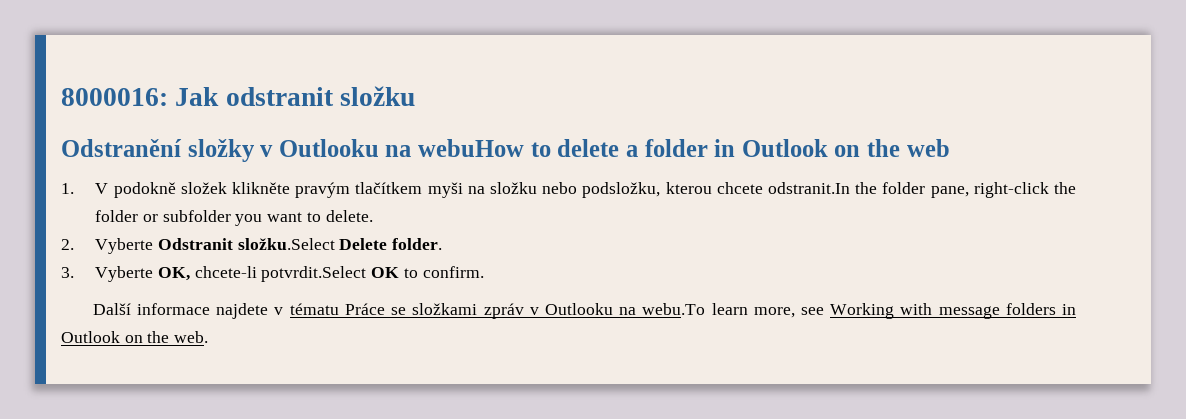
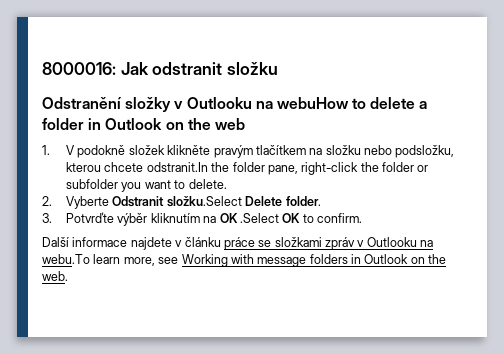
- 1. V podokně složek klikněte pravým tlačítkem myši na složku nebo podsložku, kterou chcete odstranit.In the folder pane, right-click the folder or subfolder you want to delete.
+ 1. V podokně složek klikněte pravým tlačítkem na složku nebo podsložku, kterou chcete odstranit.In the folder pane, right-click the folder or subfolder you want to delete.
- 3. Vyberte OK, chcete-li potvrdit.Select OK to confirm.
+ 3. Potvrďte výběr kliknutím na OK .Select OK to confirm.
- Další informace najdete v tématu Práce se složkami zpráv v Outlooku na webu.To learn more, see Working with message folders in Outlook on the web.
+ Další informace najdete v článku práce se složkami zpráv v Outlooku na webu.To learn more, see Working with message folders in Outlook on the web.

